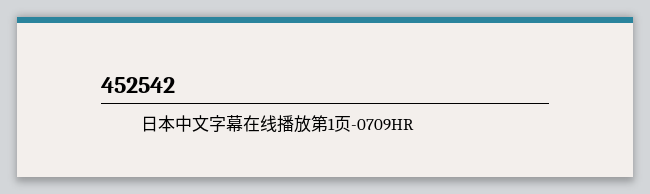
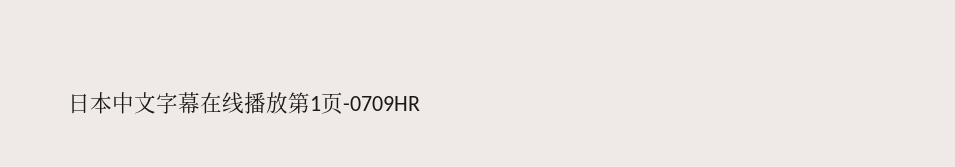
- 452542

